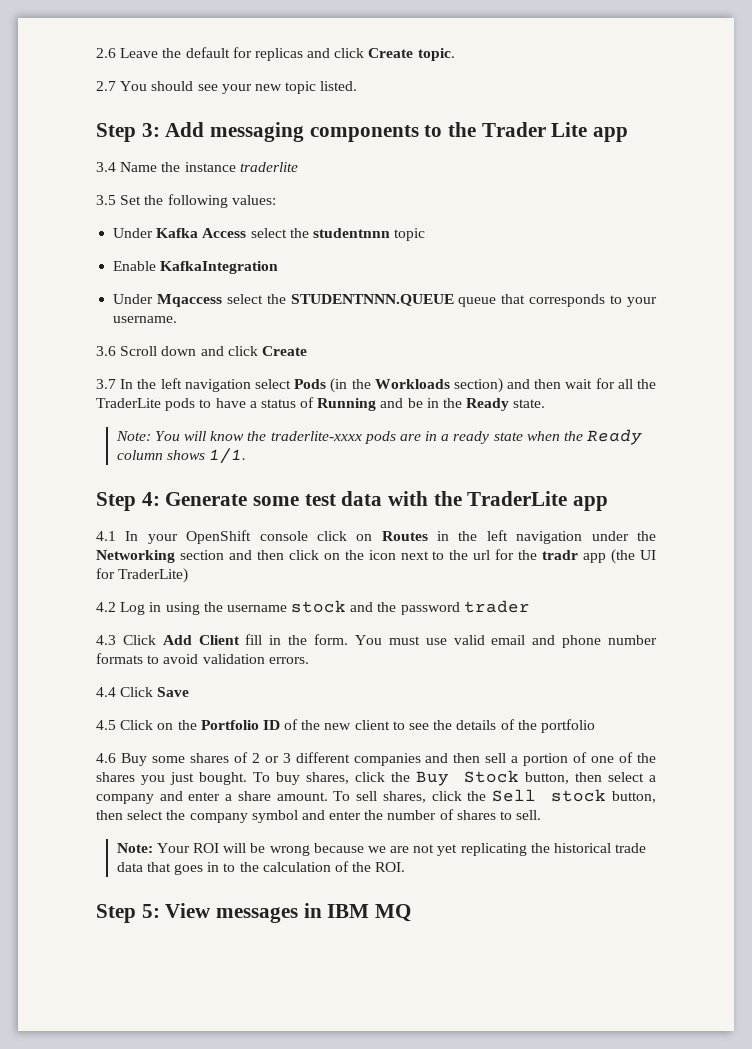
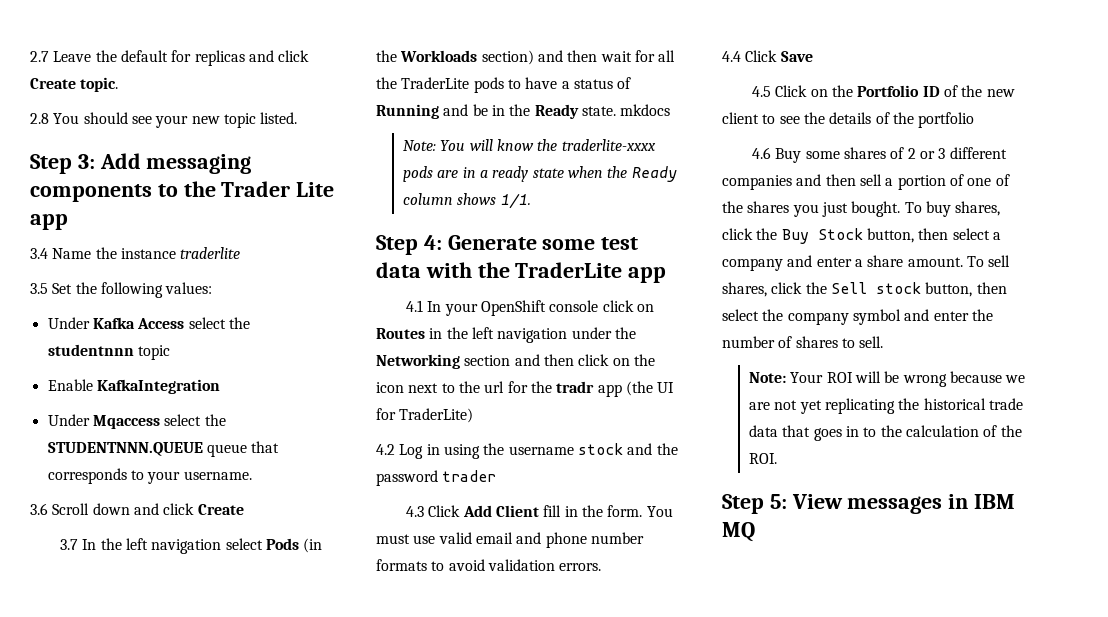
- 2.6 Leave the default for replicas and click Create topic.
+ 2.7 Leave the default for replicas and click Create topic.
- 2.7 You should see your new topic listed.
+ 2.8 You should see your new topic listed.
- 3.7 In the left navigation select Pods (in the Workloads section) and then wait for all the TraderLite pods to have a status of Running and be in the Ready state.
+ 3.7 In the left navigation select Pods (in the Workloads section) and then wait for all the TraderLite pods to have a status of Running and be in the Ready state. mkdocs

